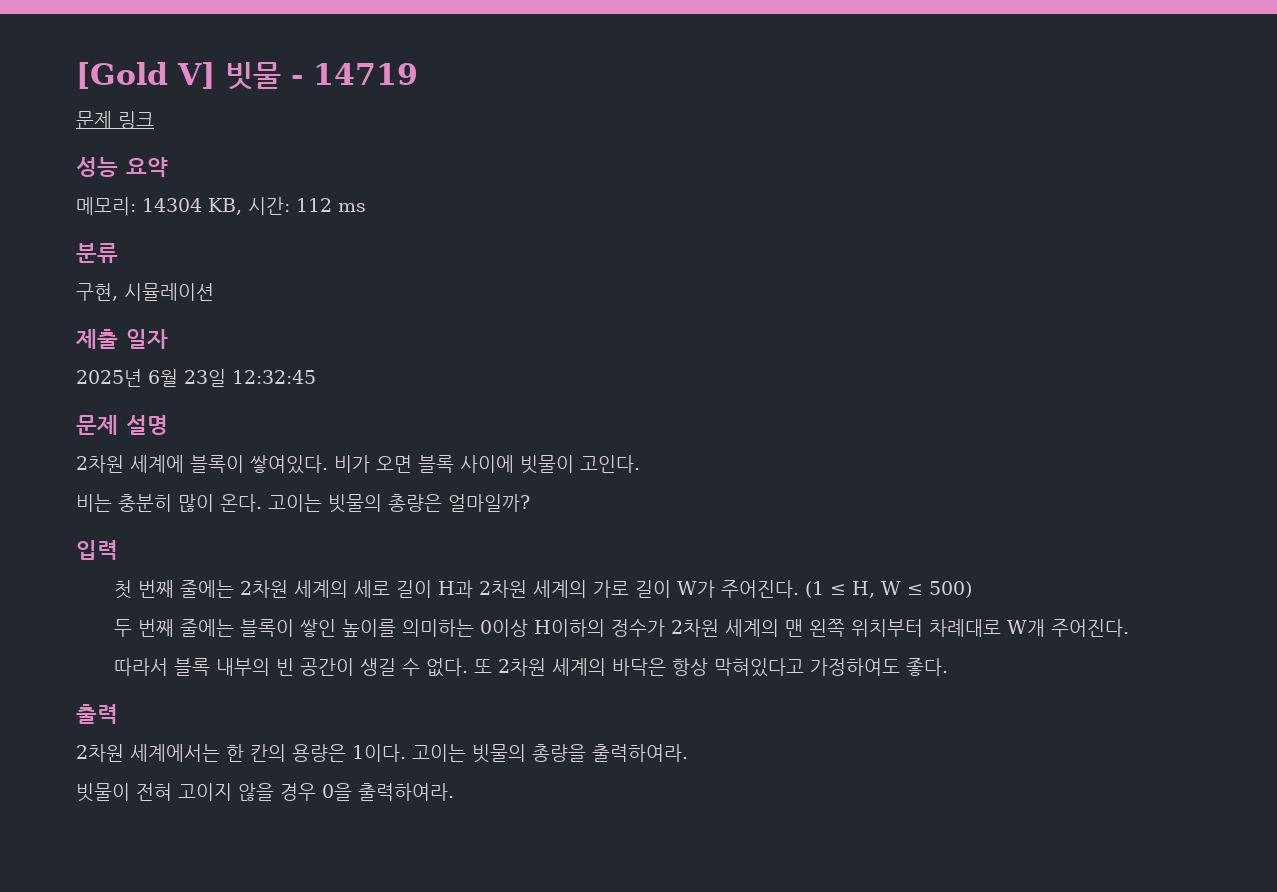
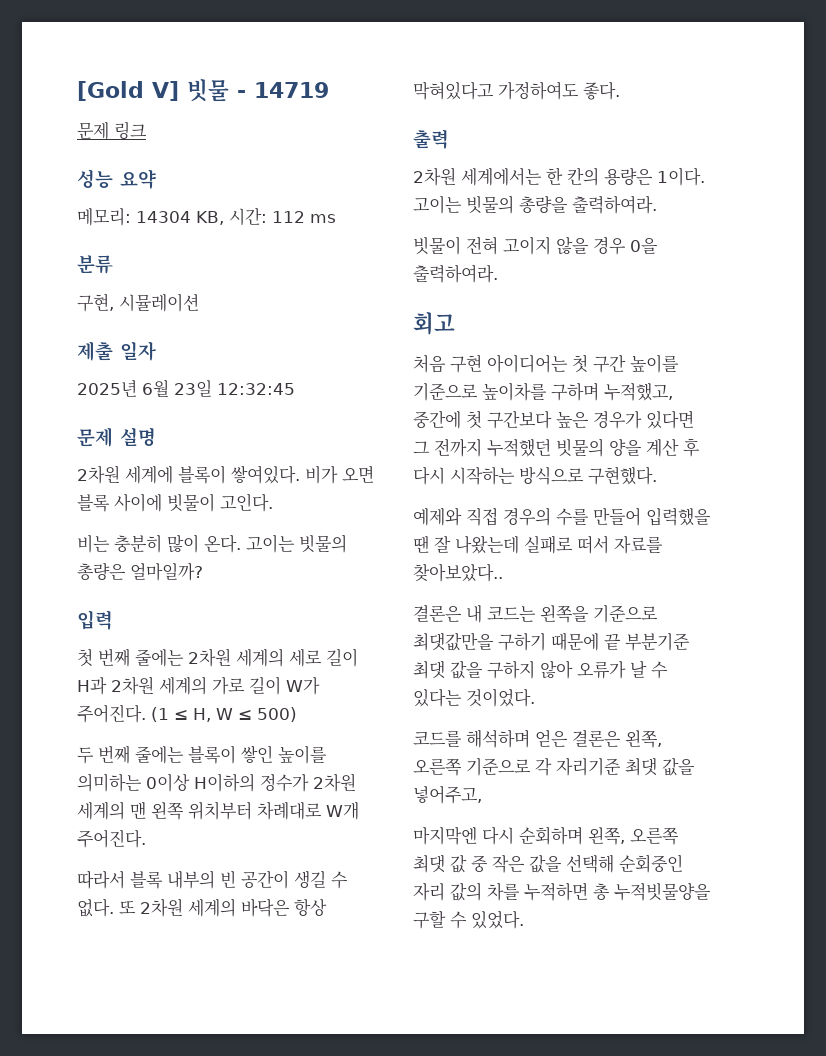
+ 회고
+ 처음 구현 아이디어는 첫 구간 높이를 기준으로 높이차를 구하며 누적했고, 중간에 첫 구간보다 높은 경우가 있다면 그 전까지 누적했던 빗물의 양을 계산 후 다시 시작하는 방식으로 구현했다.
+ 예제와 직접 경우의 수를 만들어 입력했을 땐 잘 나왔는데 실패로 떠서 자료를 찾아보았다..
+ 결론은 내 코드는 왼쪽을 기준으로 최댓값만을 구하기 때문에 끝 부분기준 최댓 값을 구하지 않아 오류가 날 수 있다는 것이었다.
+ 코드를 해석하며 얻은 결론은 왼쪽, 오른쪽 기준으로 각 자리기준 최댓 값을 넣어주고,
+ 마지막엔 다시 순회하며 왼쪽, 오른쪽 최댓 값 중 작은 값을 선택해 순회중인 자리 값의 차를 누적하면 총 누적빗물양을 구할 수 있었다.

